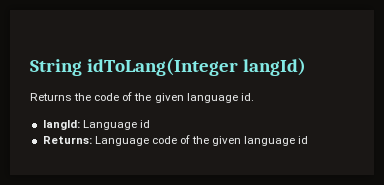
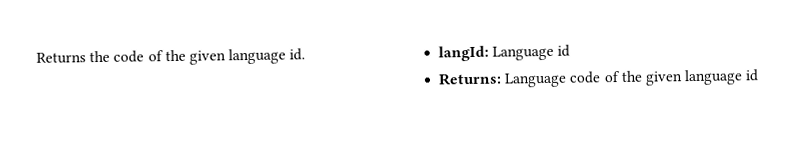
- String idToLang(Integer langId)

